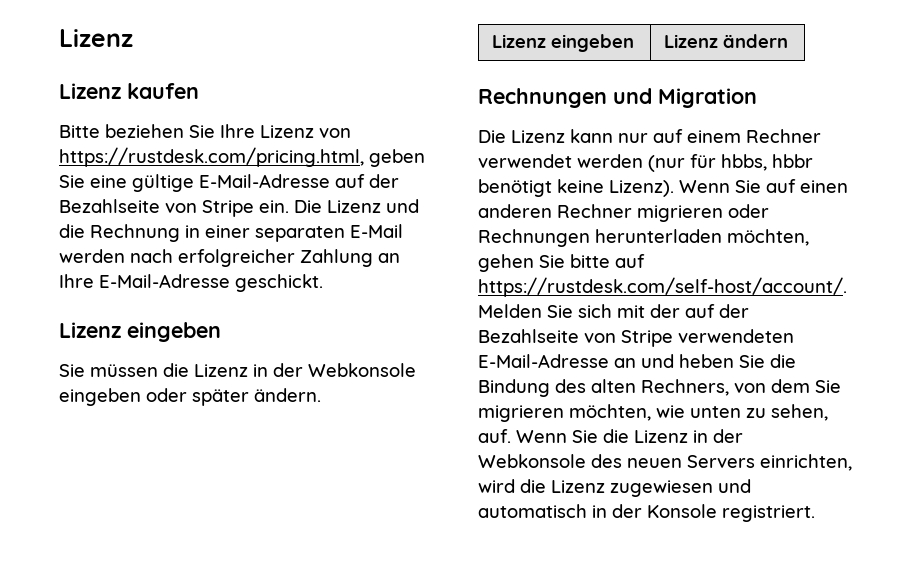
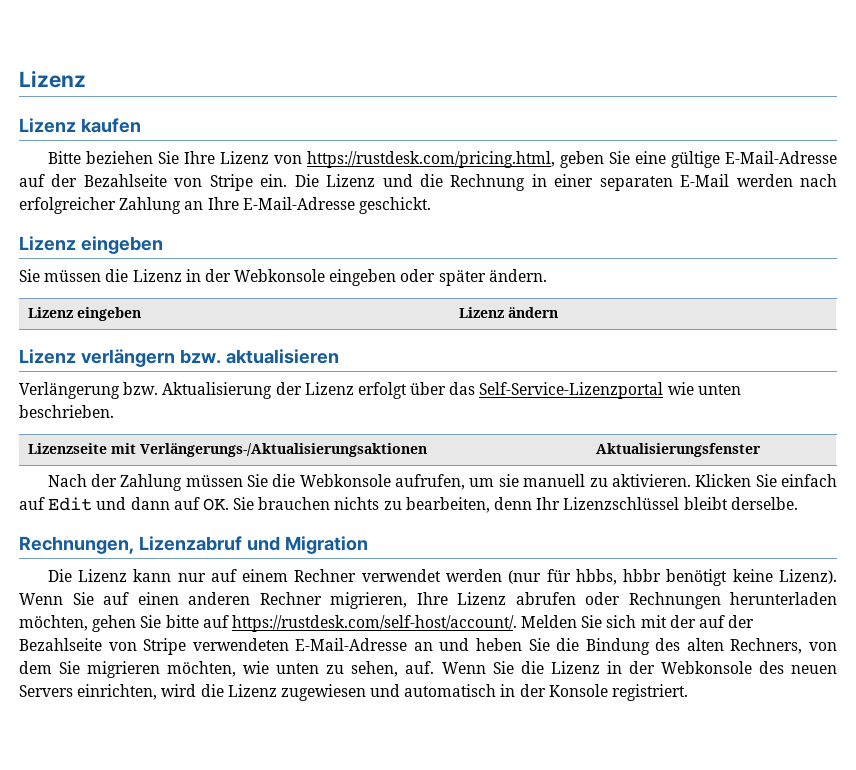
- Rechnungen und Migration
+ Lizenz verlängern bzw. aktualisieren
+ Verlängerung bzw. Aktualisierung der Lizenz erfolgt über das Self-Service-Lizenzportal wie unten beschrieben.
+ Lizenzseite mit Verlängerungs-/Aktualisierungsaktionen | Aktualisierungsfenster
+ Nach der Zahlung müssen Sie die Webkonsole aufrufen, um sie manuell zu aktivieren. Klicken Sie einfach auf Edit und dann auf OK. Sie brauchen nichts zu bearbeiten, denn Ihr Lizenzschlüssel bleibt derselbe.
+ Rechnungen, Lizenzabruf und Migration
- Wenn Sie auf einen anderen Rechner migrieren oder Rechnungen herunterladen möchten, gehen Sie bitte auf https://rustdesk.com/self-host/account/. Melden Sie sich mit der auf der Bezahlseite von Stripe verwendeten E-Mail-Adresse an und heben Sie die Bindung des alten Rechners, von dem Sie migrieren möchten, wie unten zu sehen, auf.
+ Wenn Sie auf einen anderen Rechner migrieren, Ihre Lizenz abrufen oder Rechnungen herunterladen möchten, gehen Sie bitte auf https://rustdesk.com/self-host/account/. Melden Sie sich mit der auf der Bezahlseite von Stripe verwendeten E-Mail-Adresse an und heben Sie die Bindung des alten Rechners, von dem Sie migrieren möchten, wie unten zu sehen, auf.

